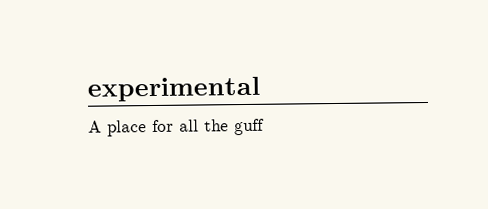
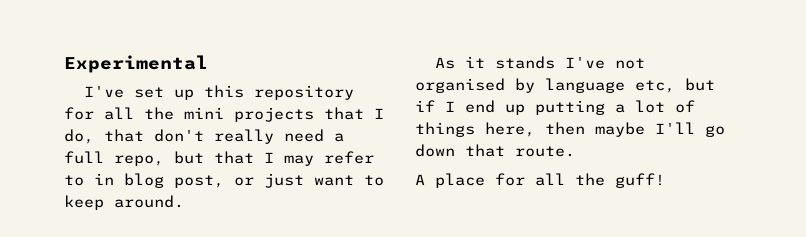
- experimental
+ Experimental
+ I've set up this repository for all the mini projects that I do, that don't really need a full repo, but that I may refer to in blog post, or just want to keep around.
+ As it stands I've not organised by language etc, but if I end up putting a lot of things here, then maybe I'll go down that route.
- A place for all the guff
+ A place for all the guff!

